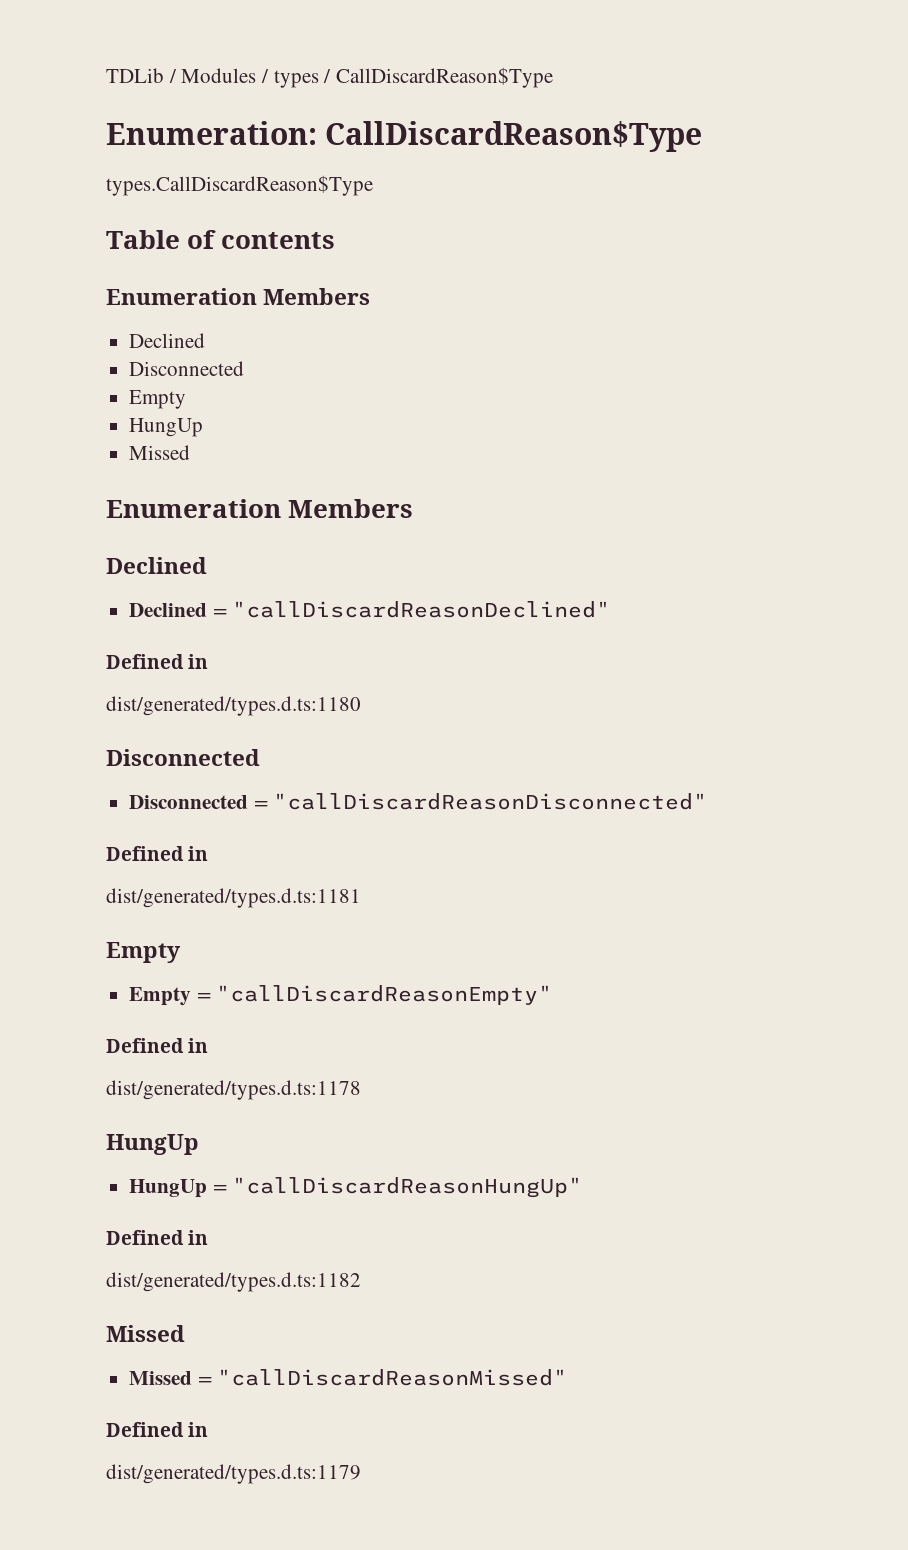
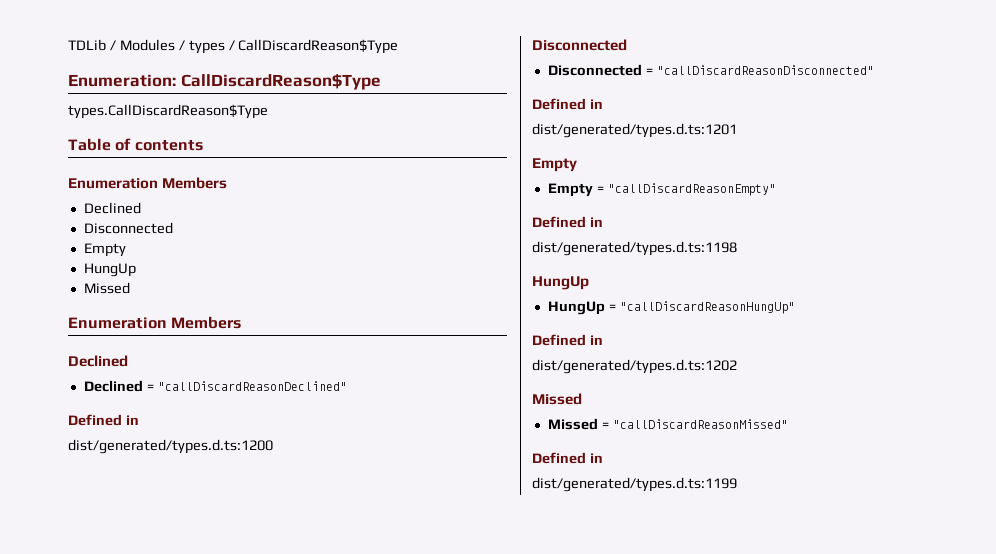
- dist/generated/types.d.ts:1180
+ dist/generated/types.d.ts:1200
- dist/generated/types.d.ts:1181
+ dist/generated/types.d.ts:1201
- dist/generated/types.d.ts:1178
+ dist/generated/types.d.ts:1198
- dist/generated/types.d.ts:1182
+ dist/generated/types.d.ts:1202
- dist/generated/types.d.ts:1179
+ dist/generated/types.d.ts:1199

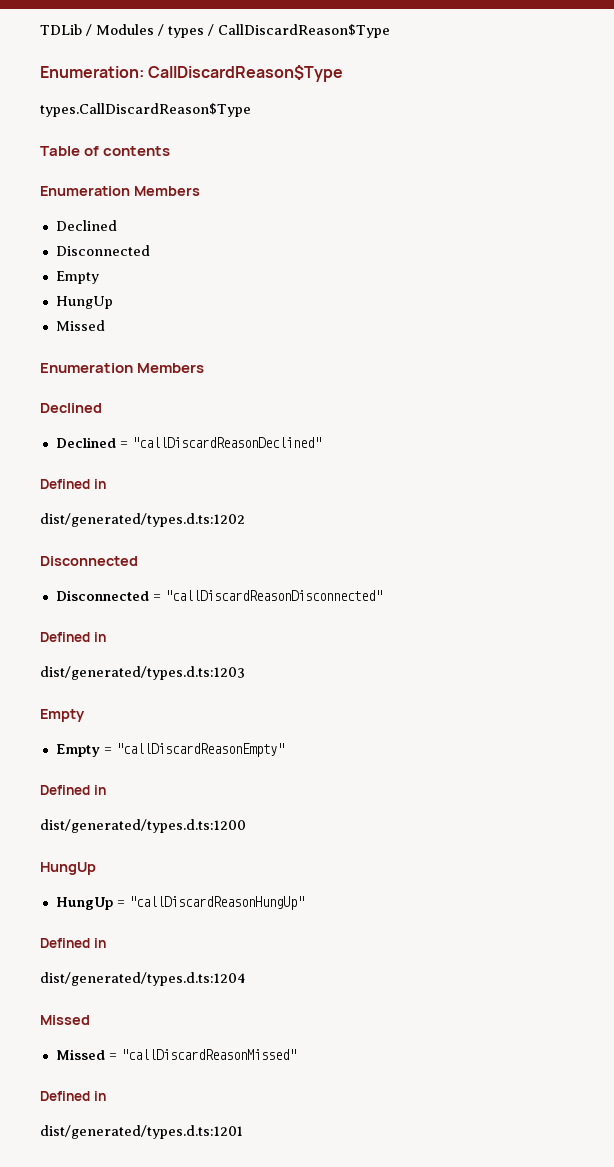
- dist/generated/types.d.ts:1200
+ dist/generated/types.d.ts:1202
- dist/generated/types.d.ts:1201
+ dist/generated/types.d.ts:1203
- dist/generated/types.d.ts:1198
+ dist/generated/types.d.ts:1200
- dist/generated/types.d.ts:1202
+ dist/generated/types.d.ts:1204
- dist/generated/types.d.ts:1199
+ dist/generated/types.d.ts:1201

